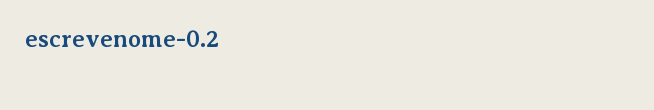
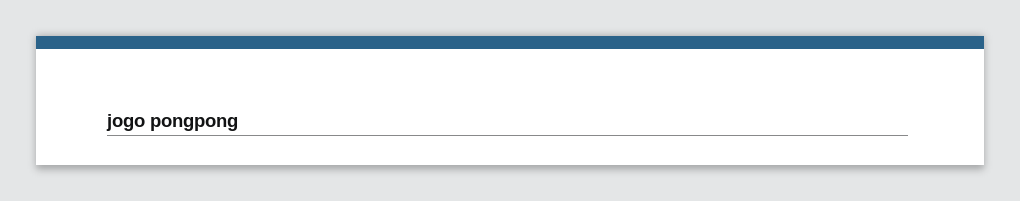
- escrevenome-0.2
+ jogo pongpong

